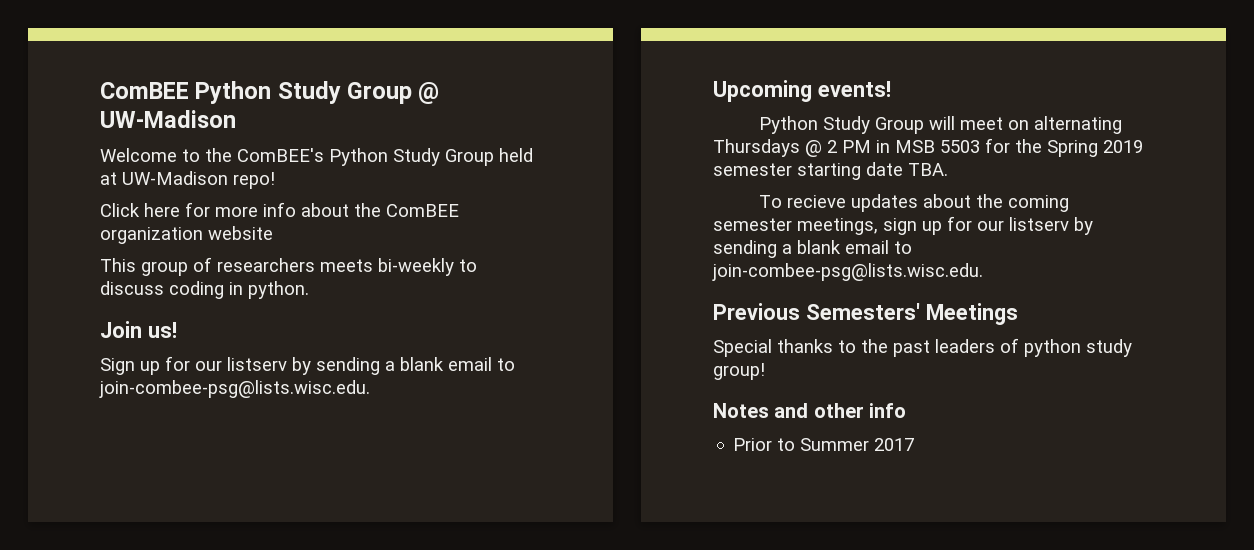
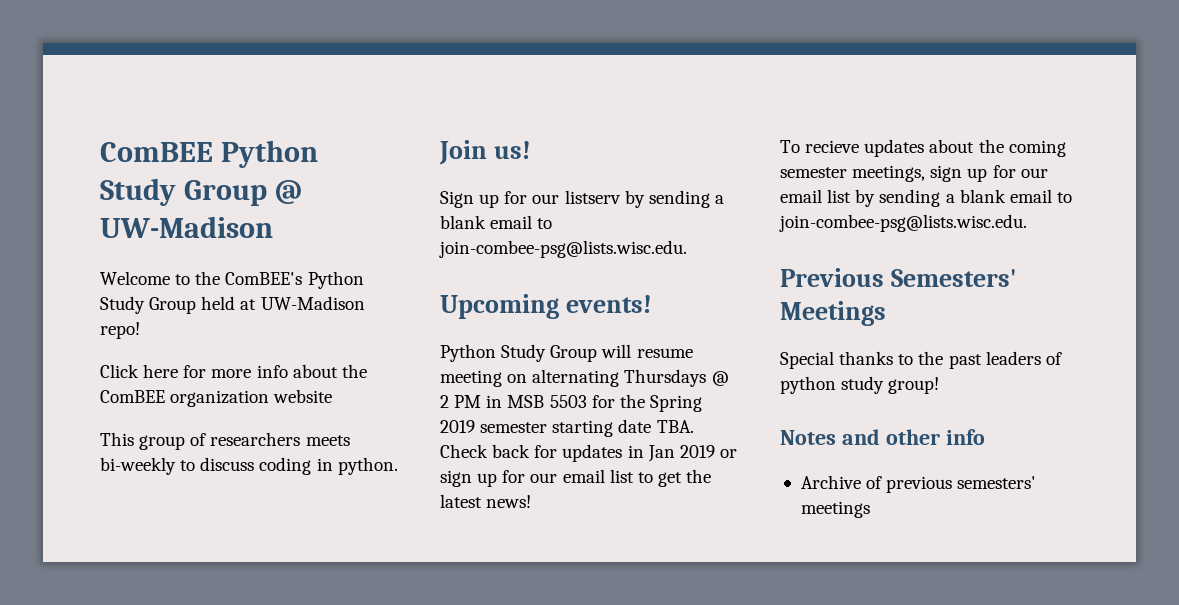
- Python Study Group will meet on alternating Thursdays @ 2 PM in MSB 5503 for the Spring 2019 semester starting date TBA.
+ Python Study Group will resume meeting on alternating Thursdays @ 2 PM in MSB 5503 for the Spring 2019 semester starting date TBA. Check back for updates in Jan 2019 or sign up for our email list to get the latest news!
- To recieve updates about the coming semester meetings, sign up for our listserv by sending a blank email to join-combee-psg@lists.wisc.edu.
+ To recieve updates about the coming semester meetings, sign up for our email list by sending a blank email to join-combee-psg@lists.wisc.edu.
- Prior to Summer 2017
+ Archive of previous semesters' meetings

